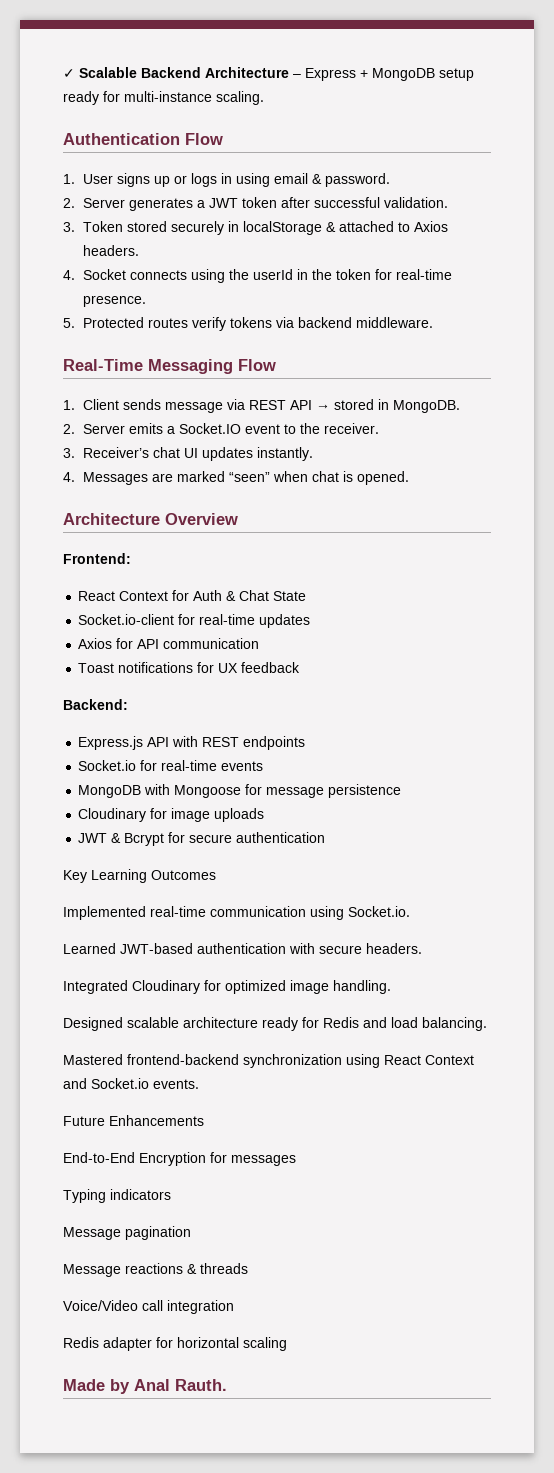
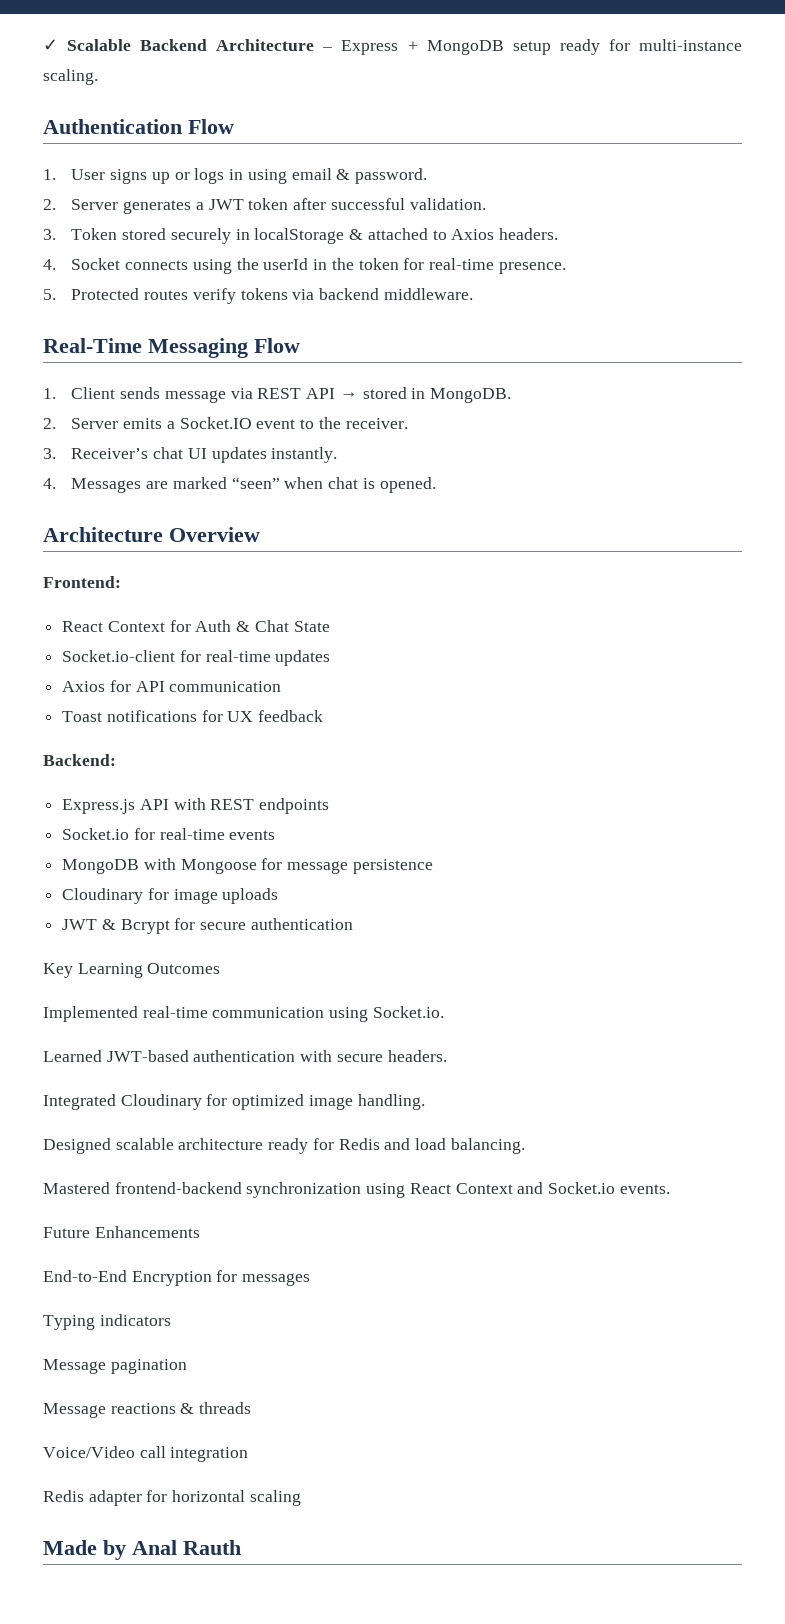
- Made by Anal Rauth.
+ Made by Anal Rauth

